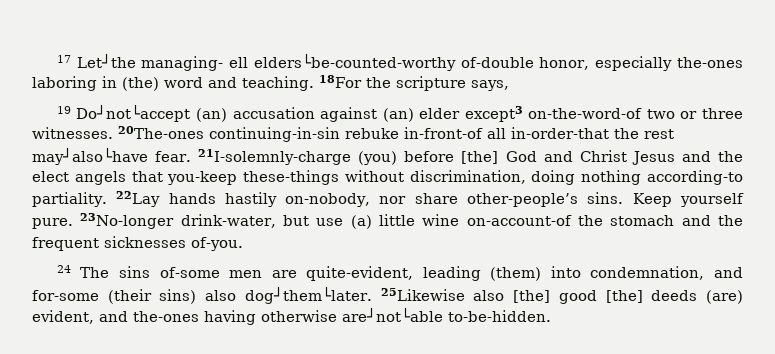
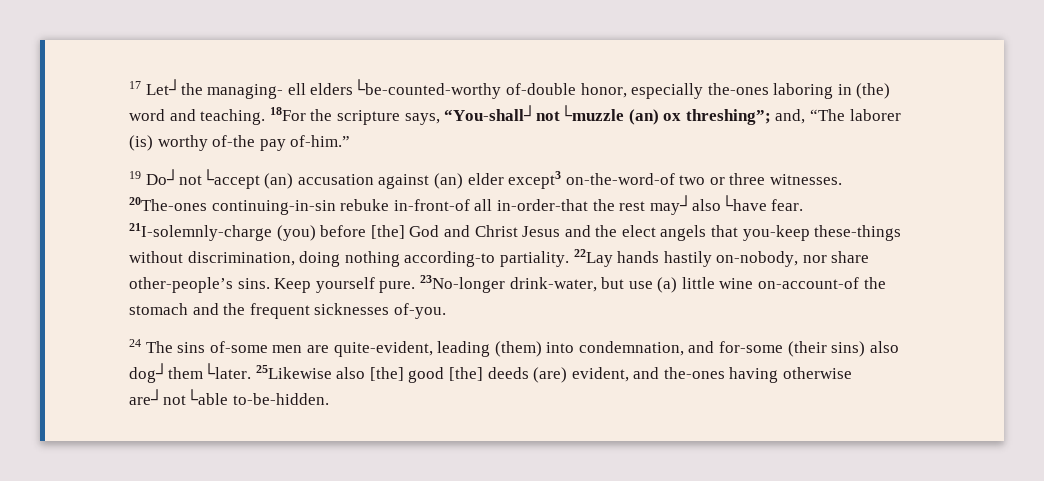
- 18For the scripture says,
+ 18For the scripture says, “You-shall┘not└muzzle (an) ox threshing”; and, “The laborer (is) worthy of-the pay of-him.”

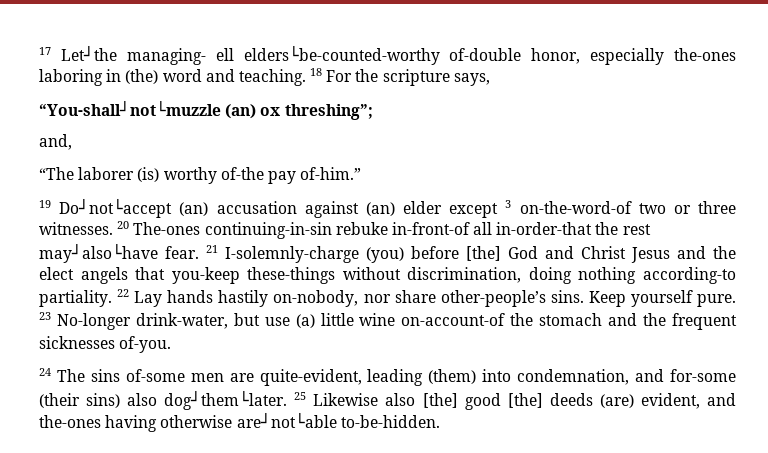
- 18For the scripture says, “You-shall┘not└muzzle (an) ox threshing”; and, “The laborer (is) worthy of-the pay of-him.”
+ 18 For the scripture says,
+ “You-shall┘not└muzzle (an) ox threshing”;
+ and,
+ “The laborer (is) worthy of-the pay of-him.”
- 19 Do┘not└accept (an) accusation against (an) elder except3 on-the-word-of two or three witnesses.
+ 19 Do┘not└accept (an) accusation against (an) elder except 3 on-the-word-of two or three witnesses.
- 20The-ones continuing-in-sin rebuke in-front-of all in-order-that the rest may┘also└have fear.
+ 20 The-ones continuing-in-sin rebuke in-front-of all in-order-that the rest may┘also└have fear.
- 21I-solemnly-charge (you) before [the] God and Christ Jesus and the elect angels that you-keep these-things without discrimination, doing nothing according-to partiality.
+ 21 I-solemnly-charge (you) before [the] God and Christ Jesus and the elect angels that you-keep these-things without discrimination, doing nothing according-to partiality.
- 22Lay hands hastily on-nobody, nor share other-people’s sins.
+ 22 Lay hands hastily on-nobody, nor share other-people’s sins.
- 23No-longer drink-water, but use (a) little wine on-account-of the stomach and the frequent sicknesses of-you.
+ 23 No-longer drink-water, but use (a) little wine on-account-of the stomach and the frequent sicknesses of-you.
- 25Likewise also [the] good [the] deeds (are) evident, and the-ones having otherwise are┘not└able to-be-hidden.
+ 25 Likewise also [the] good [the] deeds (are) evident, and the-ones having otherwise are┘not└able to-be-hidden.

